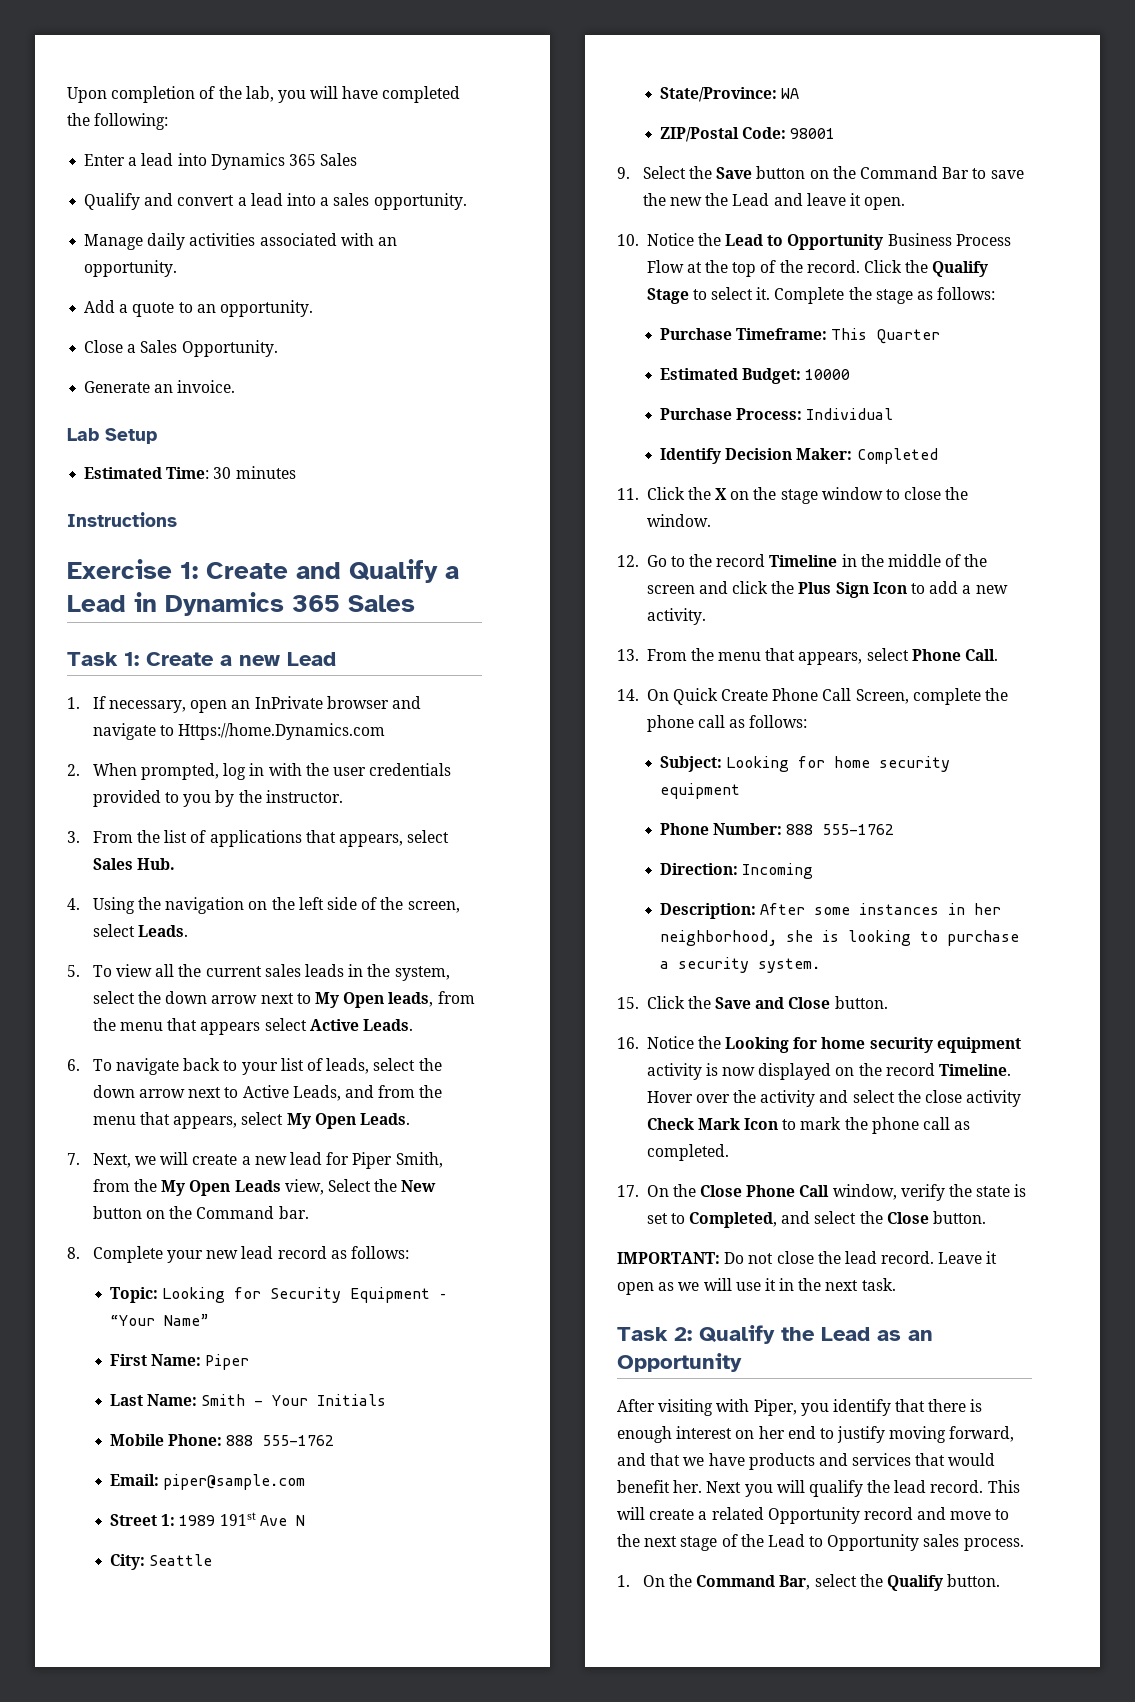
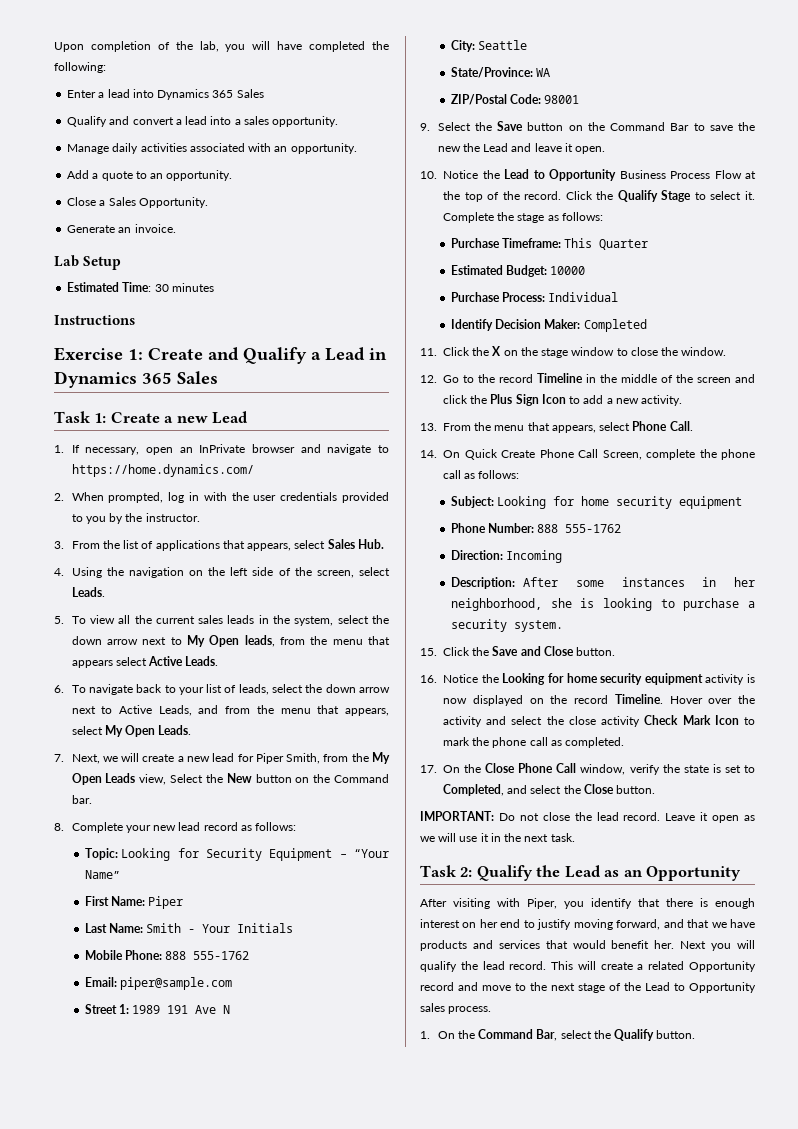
- 1. If necessary, open an InPrivate browser and navigate to Https://home.Dynamics.com
+ 1. If necessary, open an InPrivate browser and navigate to https://home.dynamics.com/
- Street 1: 1989 191st Ave N
+ Street 1: 1989 191 Ave N

